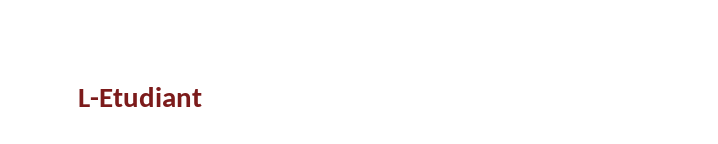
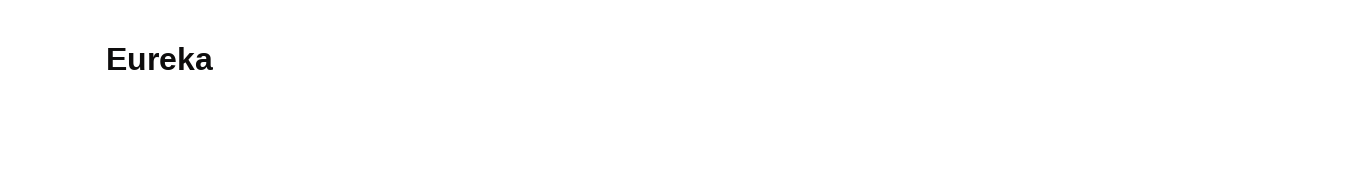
- L-Etudiant
+ Eureka

